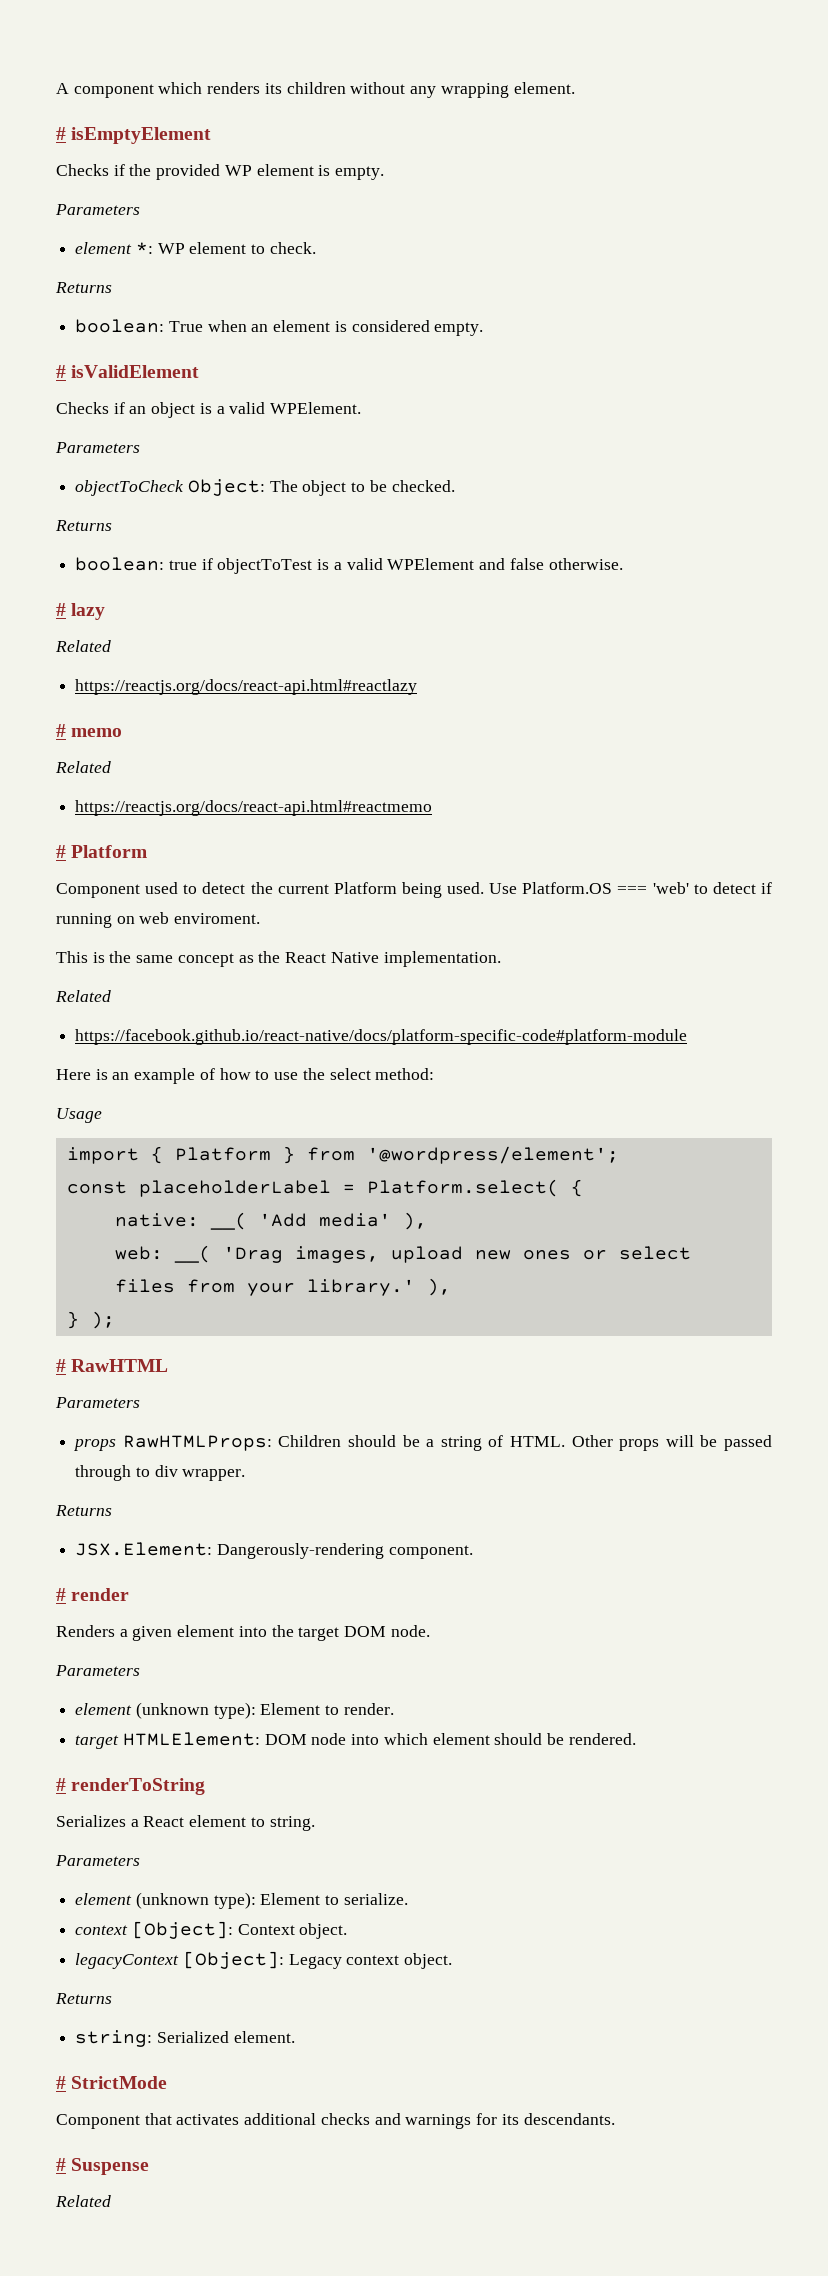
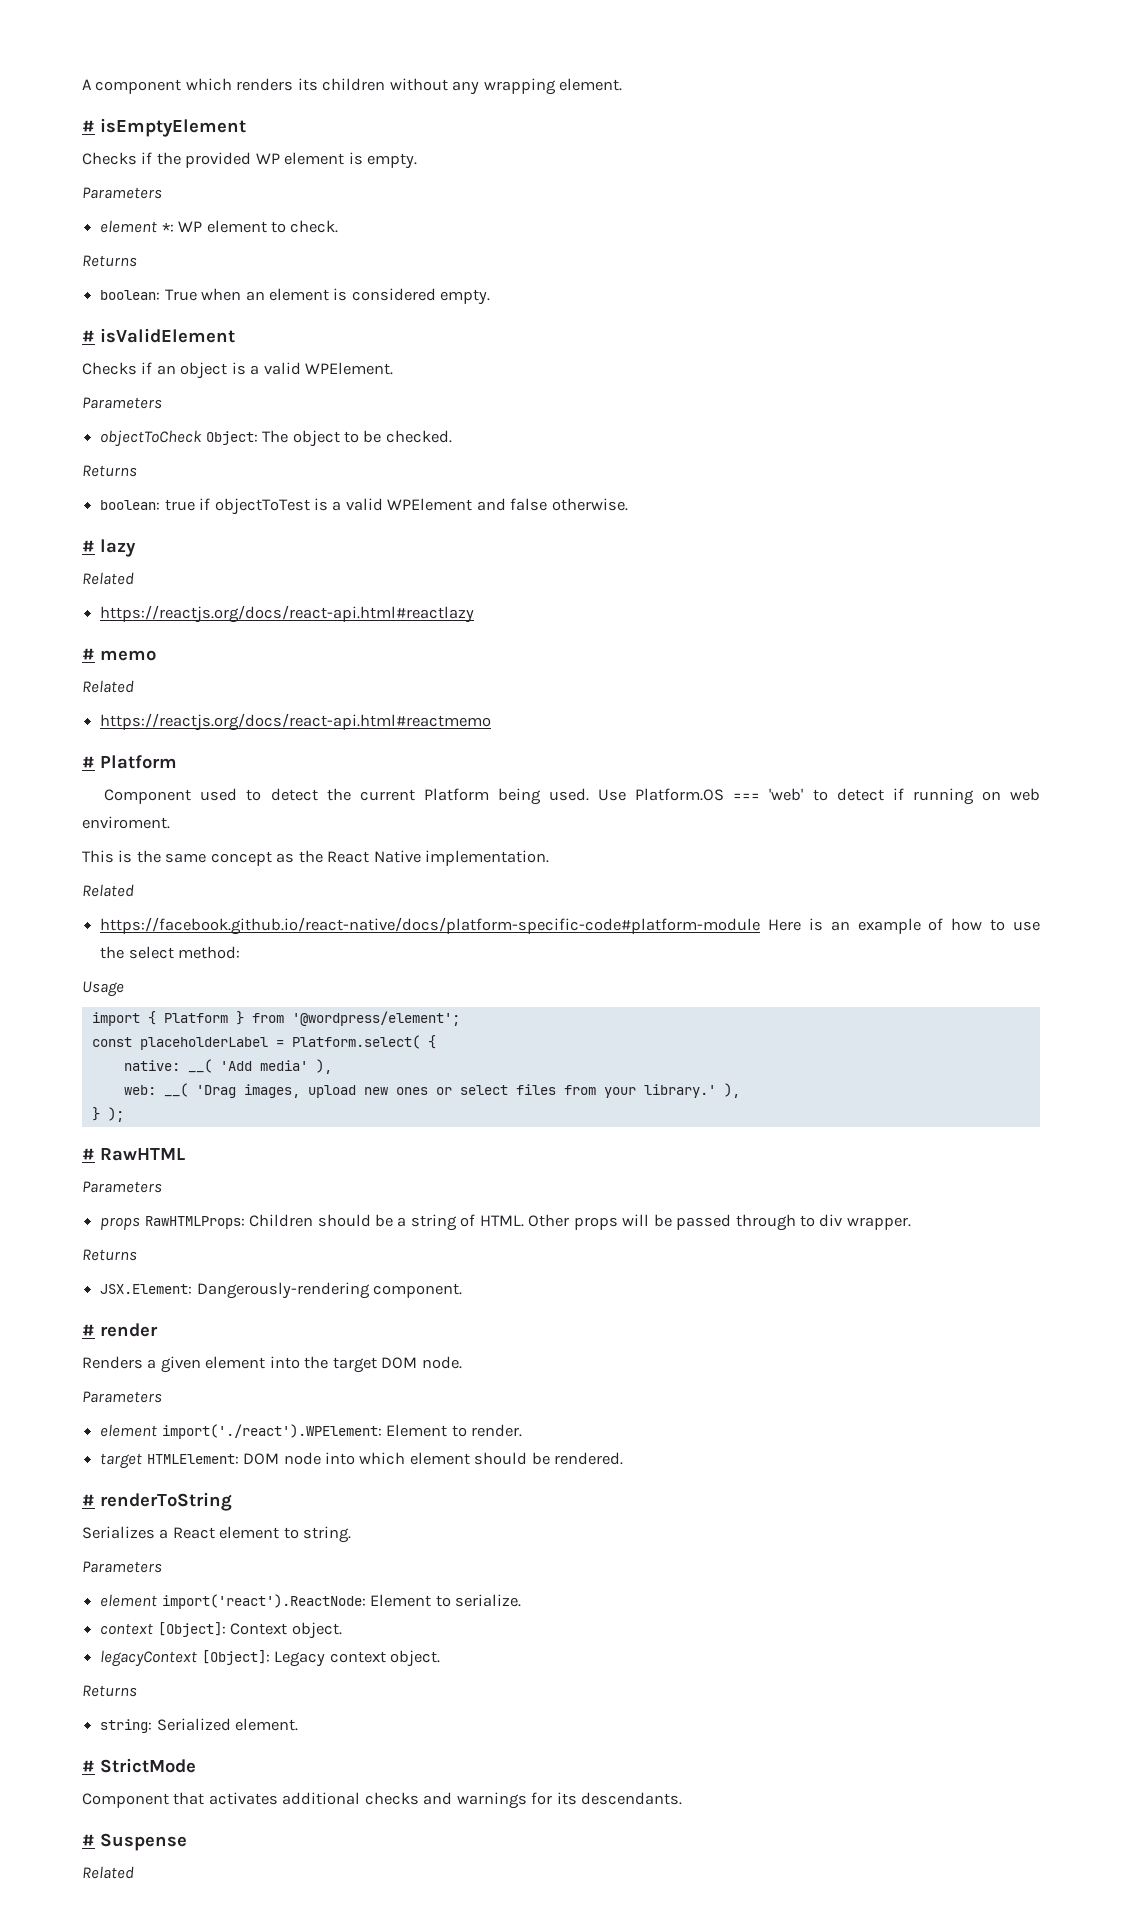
- https://facebook.github.io/react-native/docs/platform-specific-code#platform-module
- Here is an example of how to use the select method:
+ https://facebook.github.io/react-native/docs/platform-specific-code#platform-module Here is an example of how to use the select method:
- element (unknown type): Element to render.
+ element import('./react').WPElement: Element to render.
- element (unknown type): Element to serialize.
+ element import('react').ReactNode: Element to serialize.

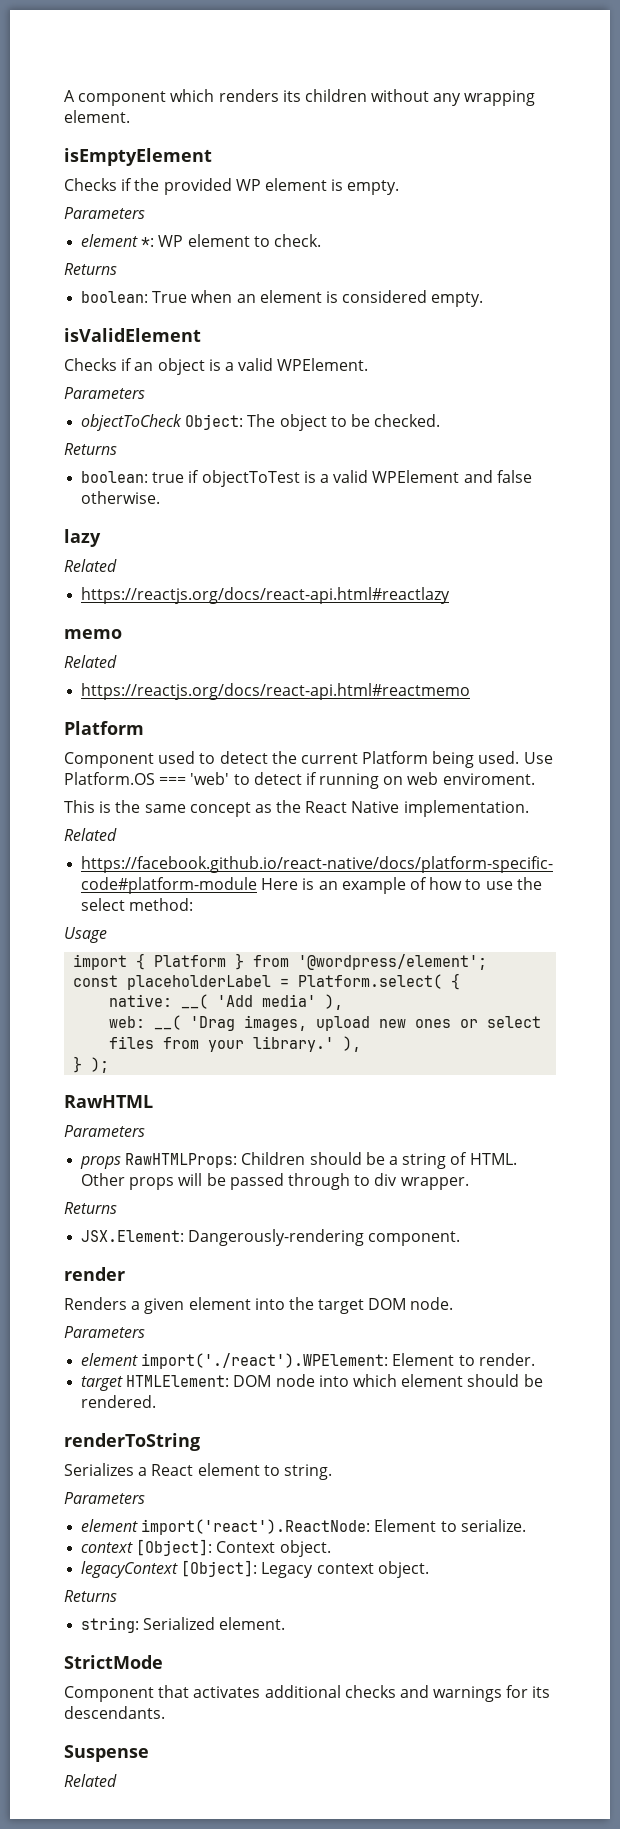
- # isEmptyElement
+ isEmptyElement
- # isValidElement
+ isValidElement
- # lazy
+ lazy
- # memo
+ memo
  https://reactjs.org/docs/react-api.html#reactmemo
- # Platform
+ Platform
- # RawHTML
+ RawHTML
- # render
+ render
- # renderToString
+ renderToString
- # StrictMode
+ StrictMode
- # Suspense
+ Suspense

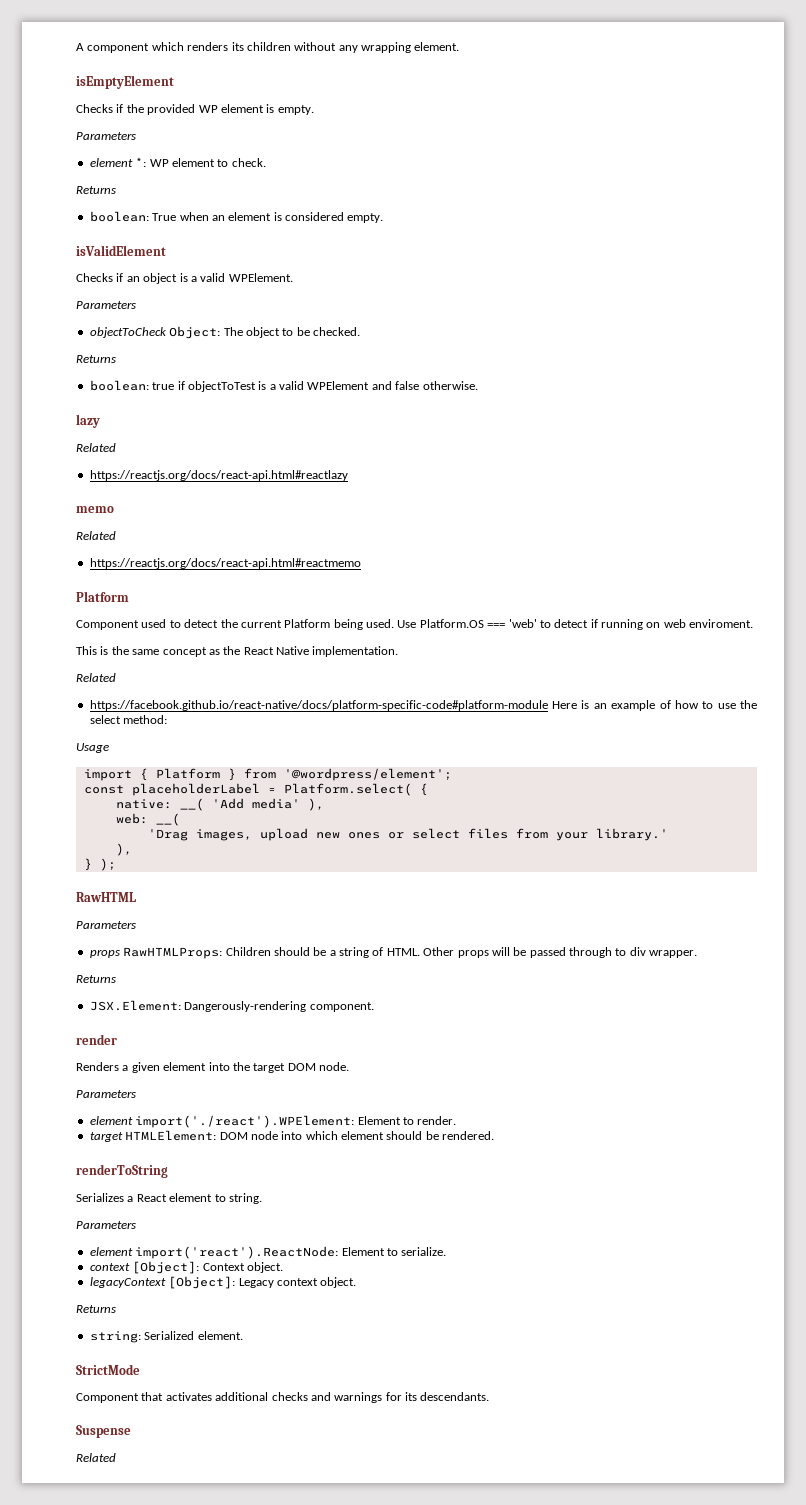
- web: __( 'Drag images, upload new ones or select files from your library.' ),
+ web: __(
+ 'Drag images, upload new ones or select files from your library.'
+ ),

